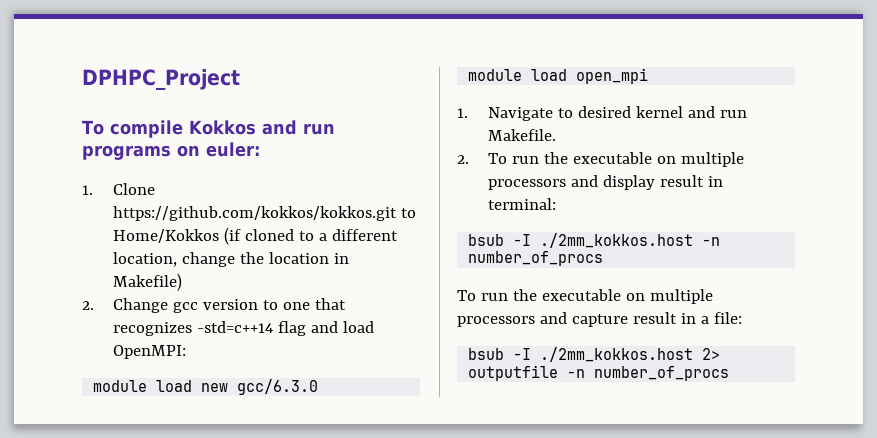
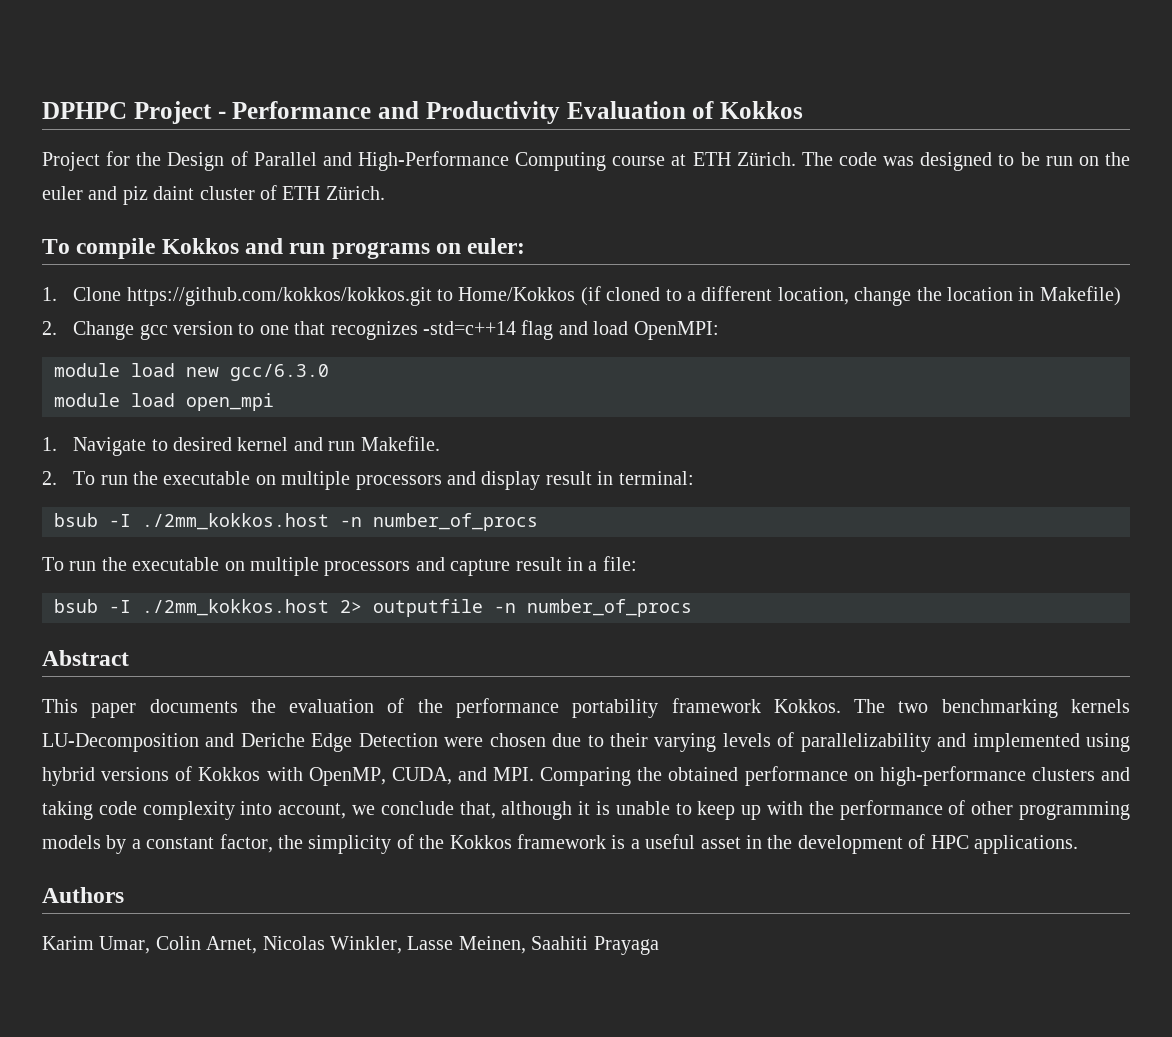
- DPHPC_Project
+ DPHPC Project - Performance and Productivity Evaluation of Kokkos
+ Project for the Design of Parallel and High-Performance Computing course at ETH Zürich. The code was designed to be run on the euler and piz daint cluster of ETH Zürich.
+ Abstract
+ This paper documents the evaluation of the performance portability framework Kokkos. The two benchmarking kernels LU-Decomposition and Deriche Edge Detection were chosen due to their varying levels of parallelizability and implemented using hybrid versions of Kokkos with OpenMP, CUDA, and MPI. Comparing the obtained performance on high-performance clusters and taking code complexity into account, we conclude that, although it is unable to keep up with the performance of other programming models by a constant factor, the simplicity of the Kokkos framework is a useful asset in the development of HPC applications.
+ Authors
+ Karim Umar, Colin Arnet, Nicolas Winkler, Lasse Meinen, Saahiti Prayaga

